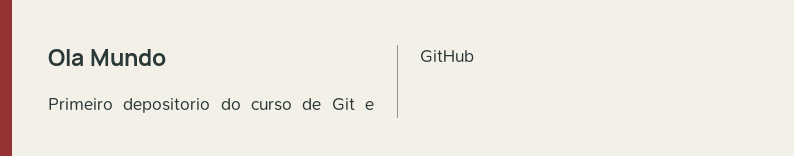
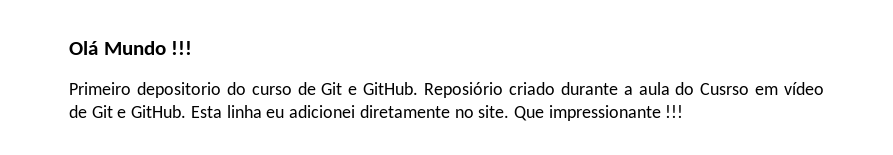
- Ola Mundo
+ Olá Mundo !!!
- Primeiro depositorio do curso de Git e GitHub
+ Primeiro depositorio do curso de Git e GitHub. Reposiório criado durante a aula do Cusrso em vídeo de Git e GitHub. Esta linha eu adicionei diretamente no site. Que impressionante !!!

